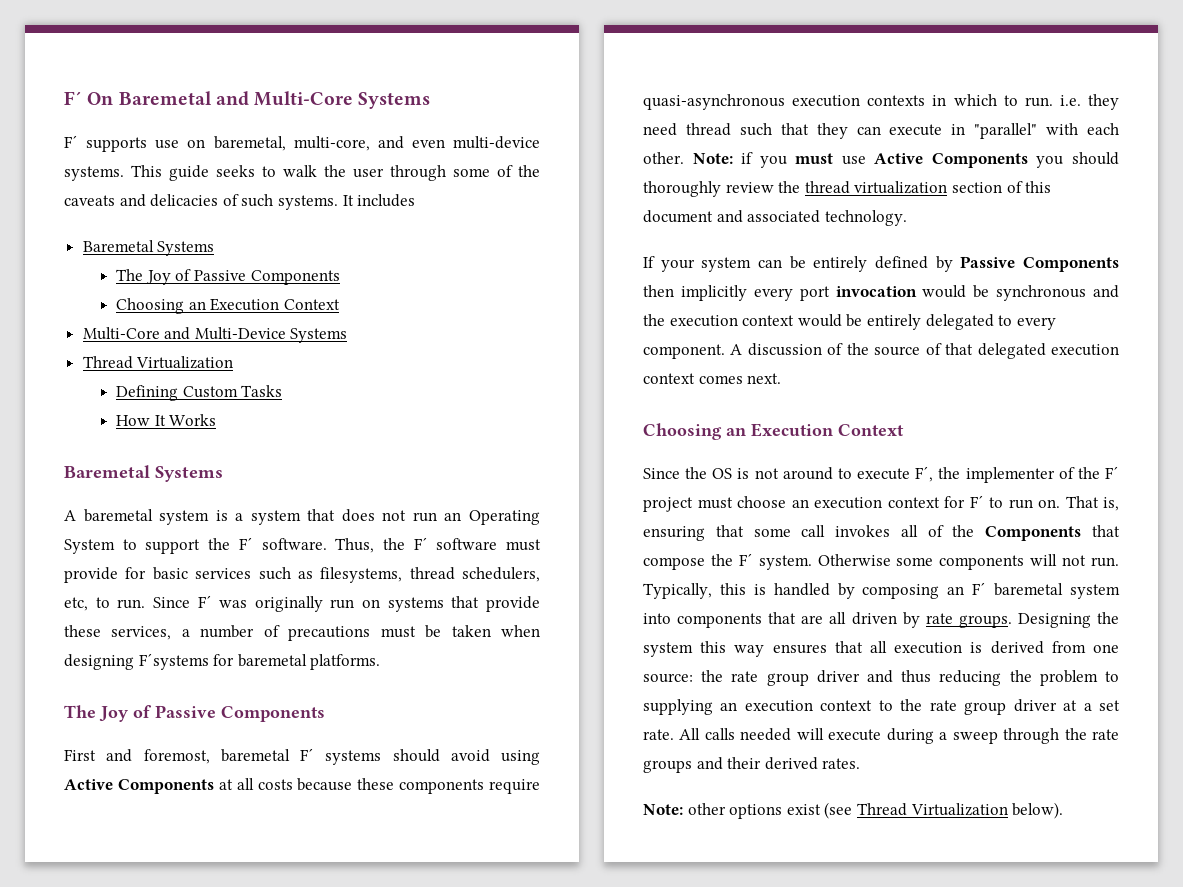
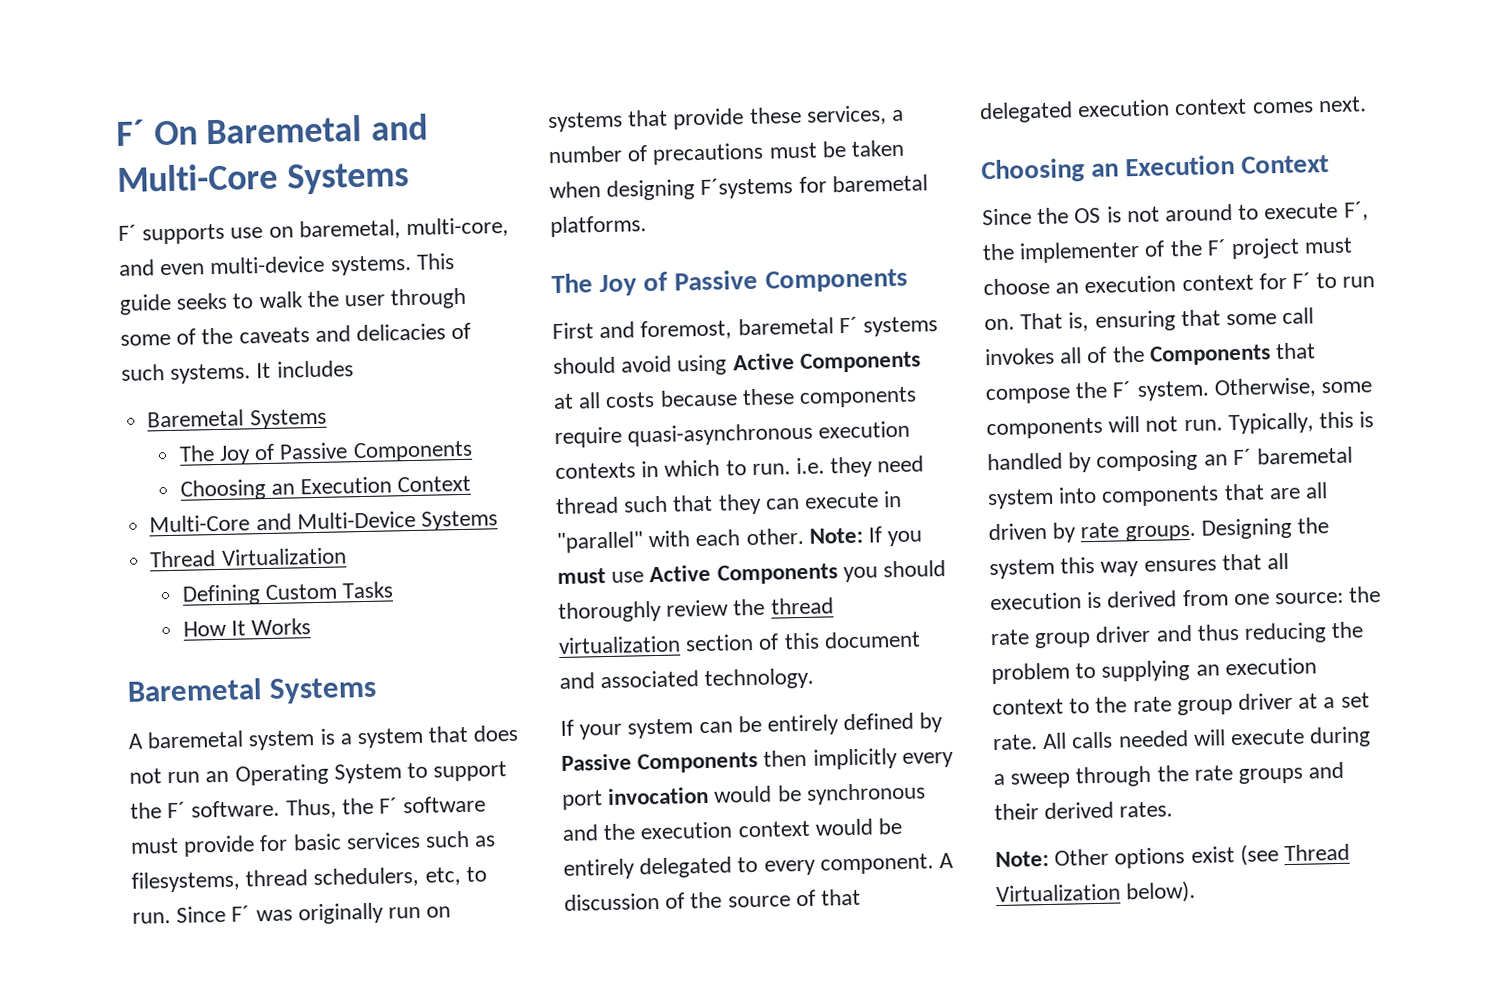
- Note: if you must use Active Components you should thoroughly review the thread virtualization section of this document and associated technology.
+ Note: If you must use Active Components you should thoroughly review the thread virtualization section of this document and associated technology.
- Otherwise some components will not run.
+ Otherwise, some components will not run.
- Note: other options exist (see Thread Virtualization below).
+ Note: Other options exist (see Thread Virtualization below).

